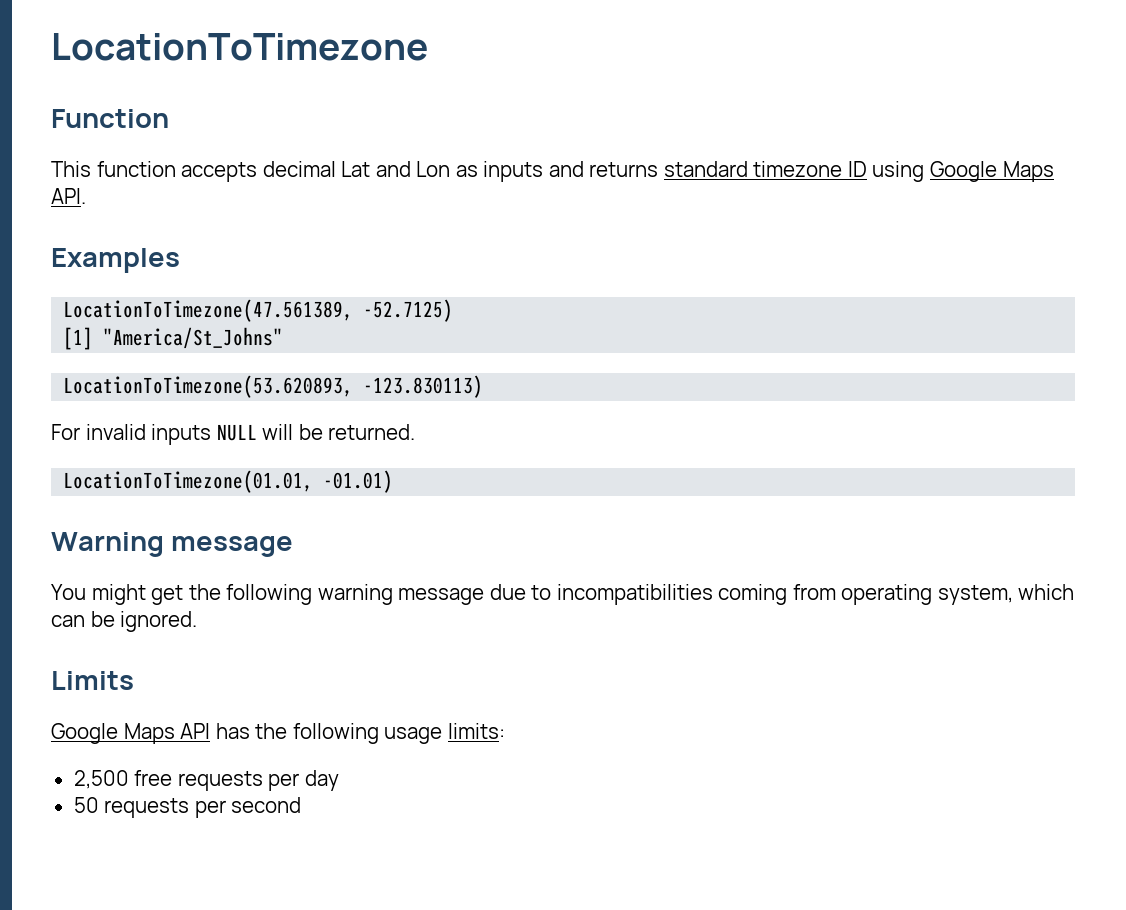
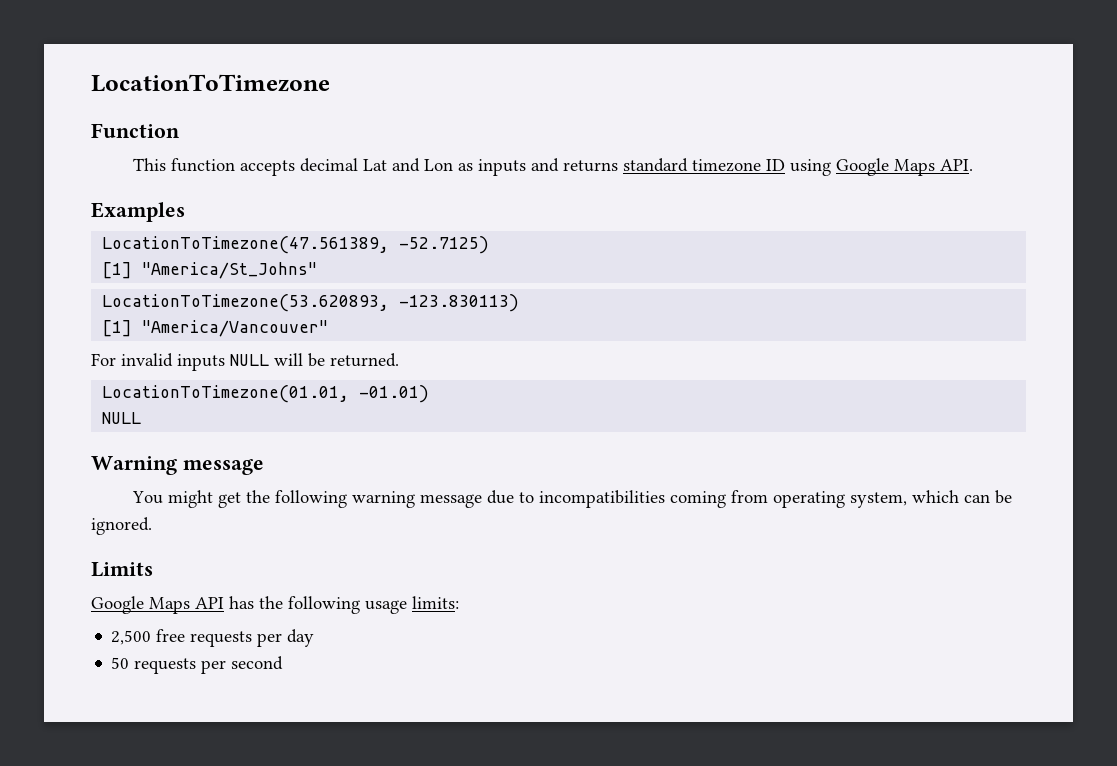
+ [1] "America/Vancouver"
  LocationToTimezone(01.01, -01.01)
+ NULL

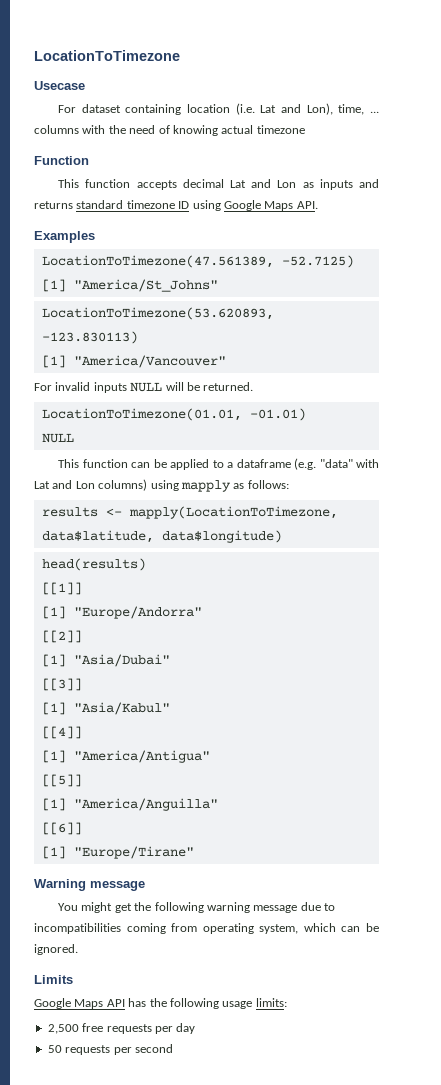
+ Usecase
+ For dataset containing location (i.e. Lat and Lon), time, ... columns with the need of knowing actual timezone
+ This function can be applied to a dataframe (e.g. "data" with Lat and Lon columns) using mapply as follows:
+ results <- mapply(LocationToTimezone, data$latitude, data$longitude)
+ head(results)
+ [[1]]
+ [1] "Europe/Andorra"
+ [[2]]
+ [1] "Asia/Dubai"
+ [[3]]
+ [1] "Asia/Kabul"
+ [[4]]
+ [1] "America/Antigua"
+ [[5]]
+ [1] "America/Anguilla"
+ [[6]]
+ [1] "Europe/Tirane"

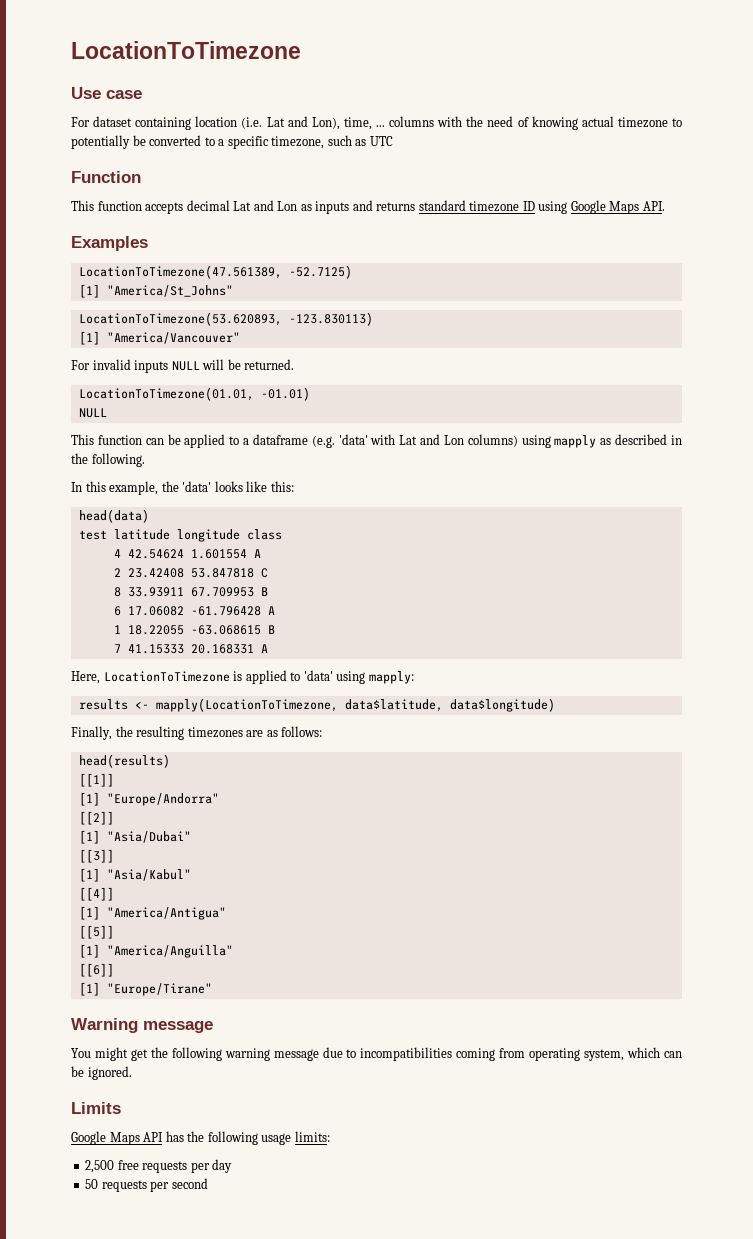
- Usecase
+ Use case
- For dataset containing location (i.e. Lat and Lon), time, ... columns with the need of knowing actual timezone
+ For dataset containing location (i.e. Lat and Lon), time, ... columns with the need of knowing actual timezone to potentially be converted to a specific timezone, such as UTC
- This function can be applied to a dataframe (e.g. "data" with Lat and Lon columns) using mapply as follows:
+ This function can be applied to a dataframe (e.g. 'data' with Lat and Lon columns) using mapply as described in the following.
+ In this example, the 'data' looks like this:
+ head(data)
+ test latitude longitude class
+ 4 42.54624 1.601554 A
+ 2 23.42408 53.847818 C
+ 8 33.93911 67.709953 B
+ 6 17.06082 -61.796428 A
+ 1 18.22055 -63.068615 B
+ 7 41.15333 20.168331 A
+ Here, LocationToTimezone is applied to 'data' using mapply:
+ Finally, the resulting timezones are as follows:

